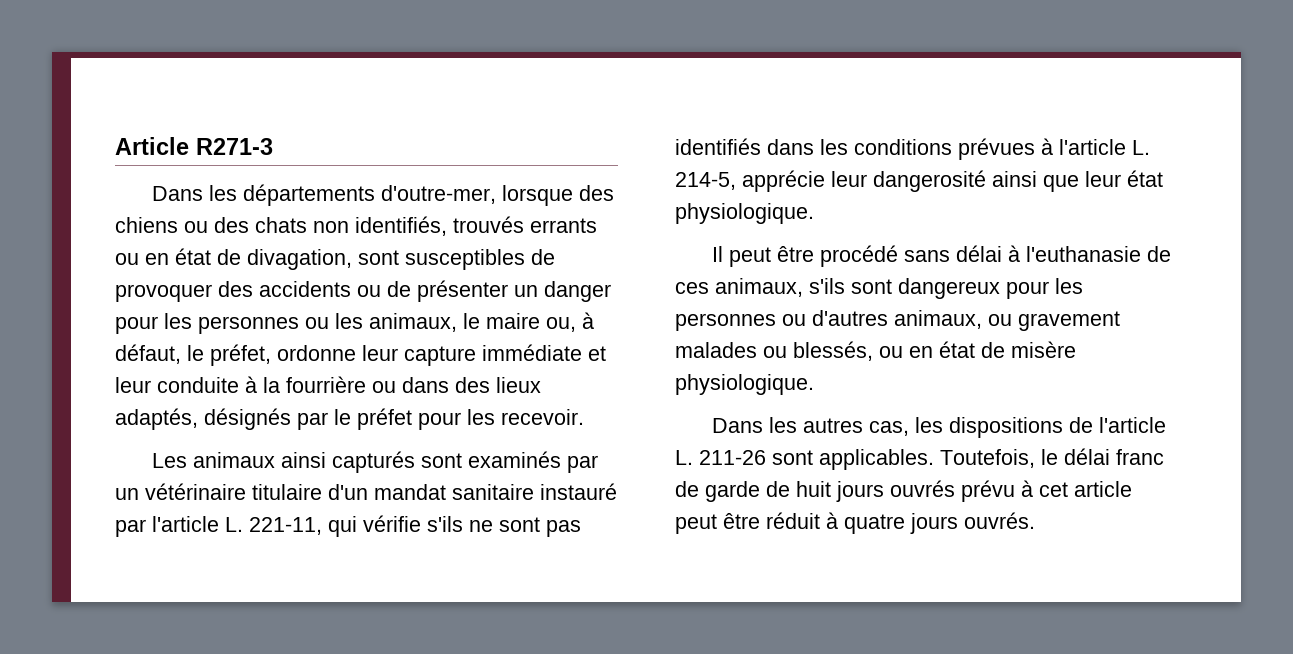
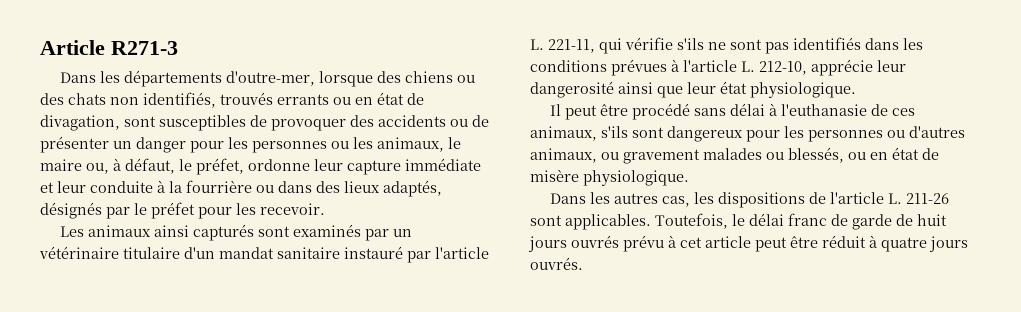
- Les animaux ainsi capturés sont examinés par un vétérinaire titulaire d'un mandat sanitaire instauré par l'article L. 221-11, qui vérifie s'ils ne sont pas identifiés dans les conditions prévues à l'article L. 214-5, apprécie leur dangerosité ainsi que leur état physiologique.
+ Les animaux ainsi capturés sont examinés par un vétérinaire titulaire d'un mandat sanitaire instauré par l'article L. 221-11, qui vérifie s'ils ne sont pas identifiés dans les conditions prévues à l'article L. 212-10, apprécie leur dangerosité ainsi que leur état physiologique.

